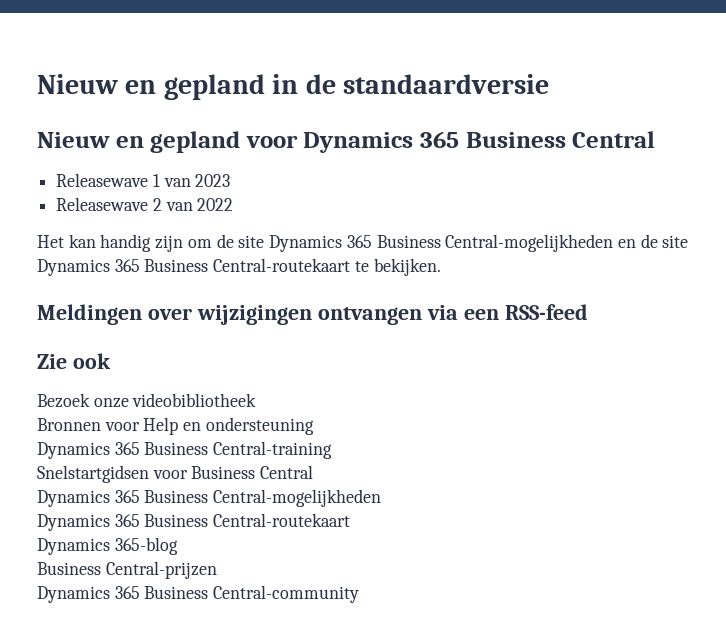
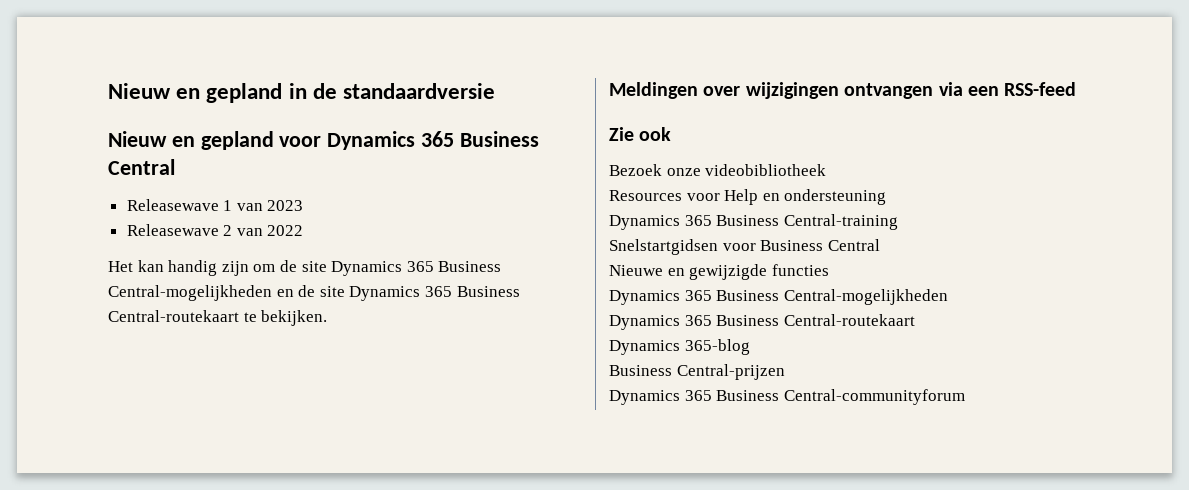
- Bronnen voor Help en ondersteuning
+ Resources voor Help en ondersteuning
+ Nieuwe en gewijzigde functies
- Dynamics 365 Business Central-community
+ Dynamics 365 Business Central-communityforum

